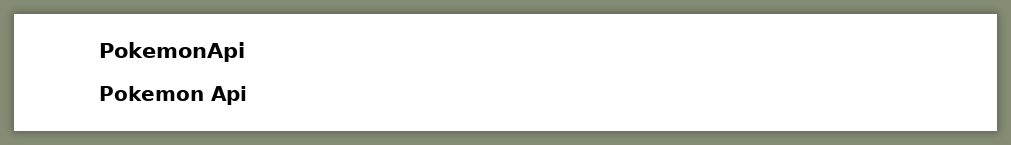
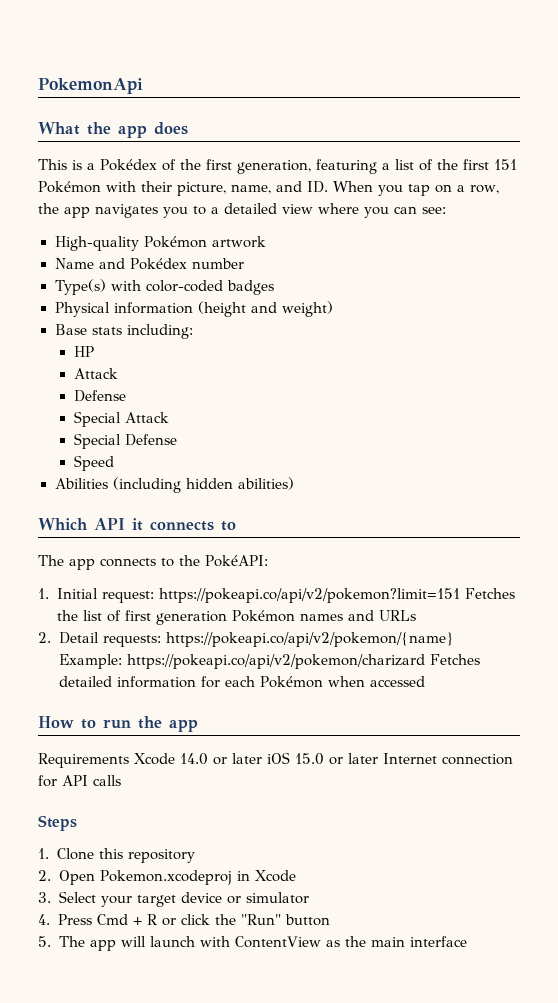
- Pokemon Api
+ What the app does
+ This is a Pokédex of the first generation, featuring a list of the first 151 Pokémon with their picture, name, and ID. When you tap on a row, the app navigates you to a detailed view where you can see:
+ High-quality Pokémon artwork
+ Name and Pokédex number
+ Type(s) with color-coded badges
+ Physical information (height and weight)
+ Base stats including:
+ HP
+ Attack
+ Defense
+ Special Attack
+ Special Defense
+ Speed
+ Abilities (including hidden abilities)
+ Which API it connects to
+ The app connects to the PokéAPI:
+ 1. Initial request: https://pokeapi.co/api/v2/pokemon?limit=151 Fetches the list of first generation Pokémon names and URLs
+ 2. Detail requests: https://pokeapi.co/api/v2/pokemon/{name} Example: https://pokeapi.co/api/v2/pokemon/charizard Fetches detailed information for each Pokémon when accessed
+ How to run the app
+ Requirements Xcode 14.0 or later iOS 15.0 or later Internet connection for API calls
+ Steps
+ 1. Clone this repository
+ 2. Open Pokemon.xcodeproj in Xcode
+ 3. Select your target device or simulator
+ 4. Press Cmd + R or click the "Run" button
+ 5. The app will launch with ContentView as the main interface

